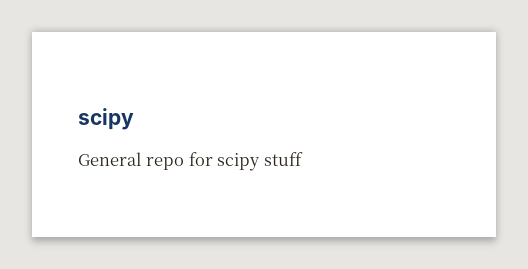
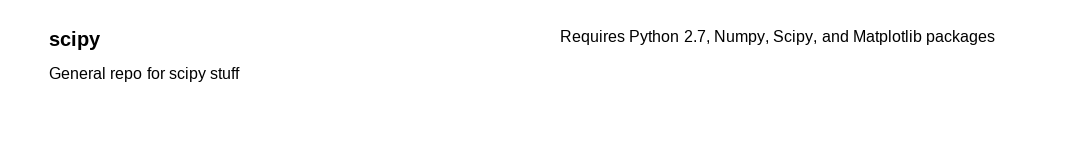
+ Requires Python 2.7, Numpy, Scipy, and Matplotlib packages

